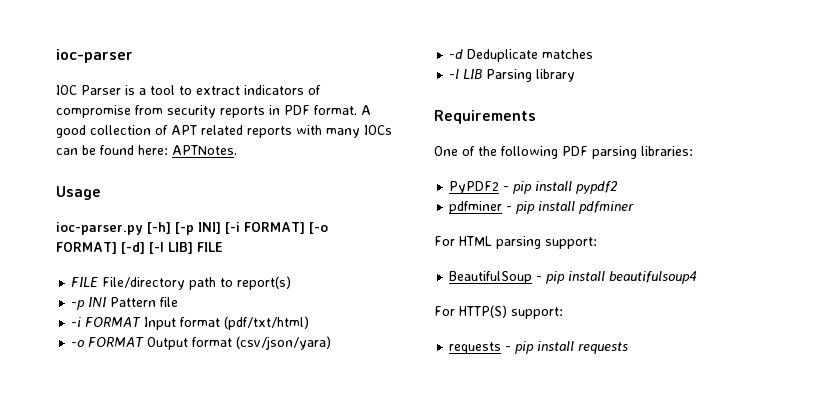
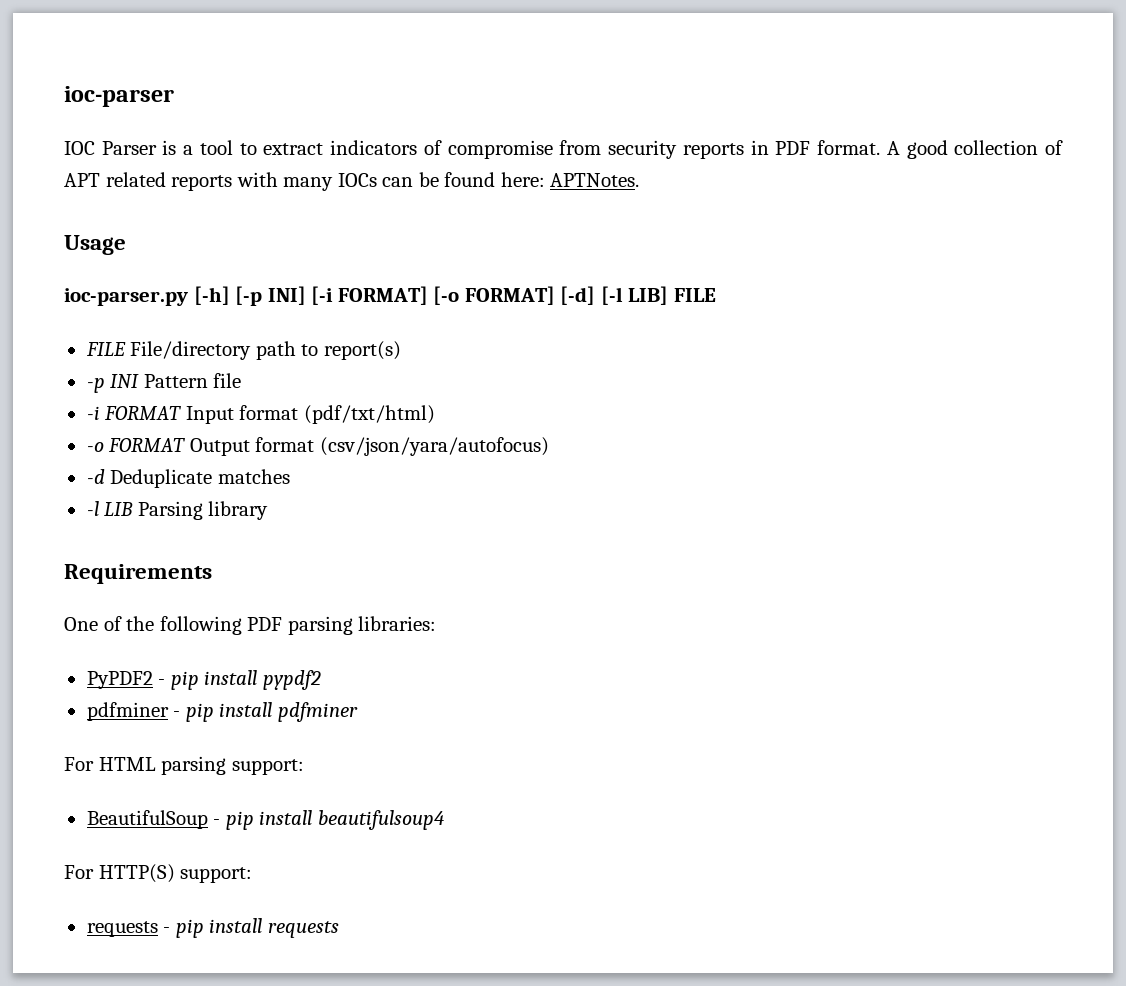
- -o FORMAT Output format (csv/json/yara)
+ -o FORMAT Output format (csv/json/yara/autofocus)

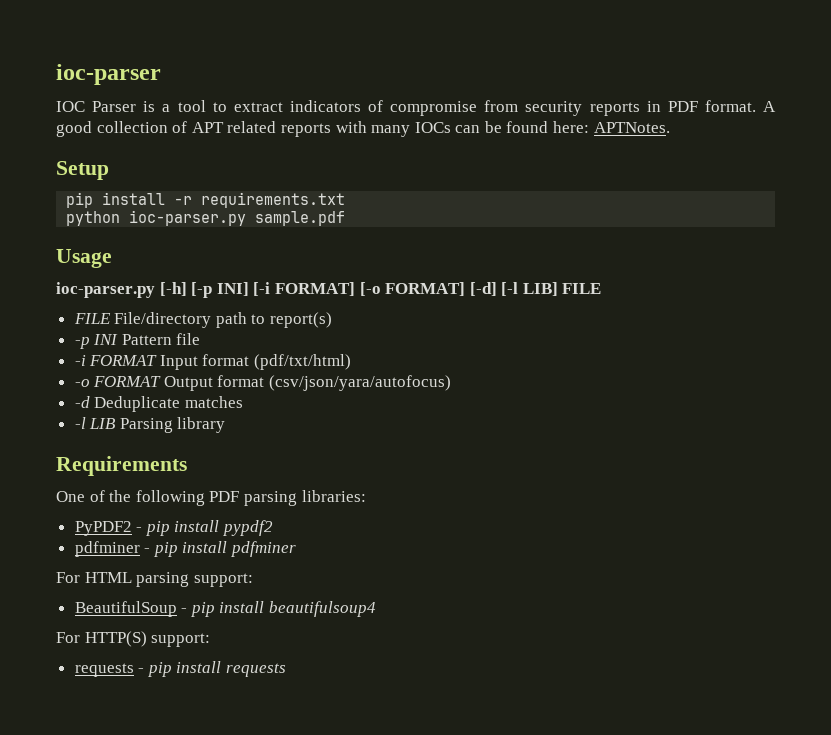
+ Setup
+ pip install -r requirements.txt
+ python ioc-parser.py sample.pdf

